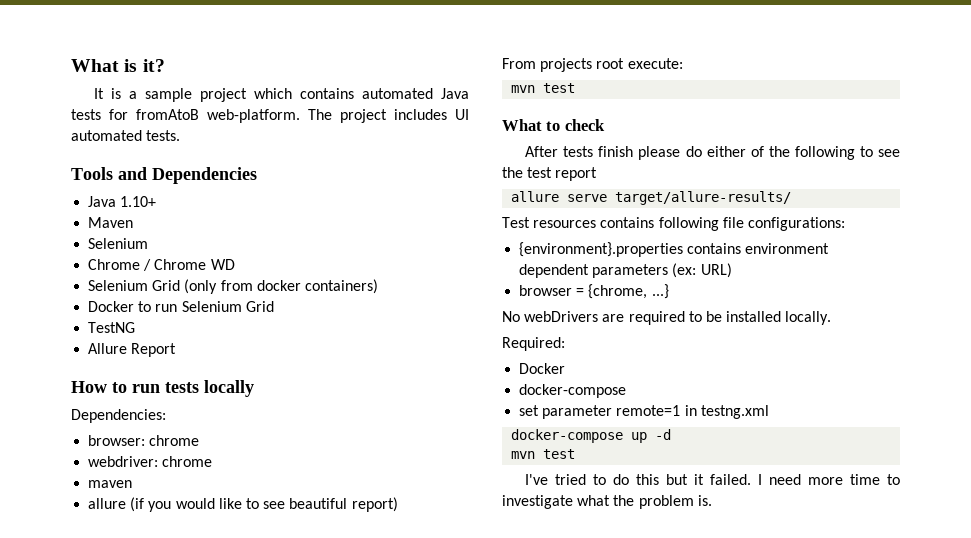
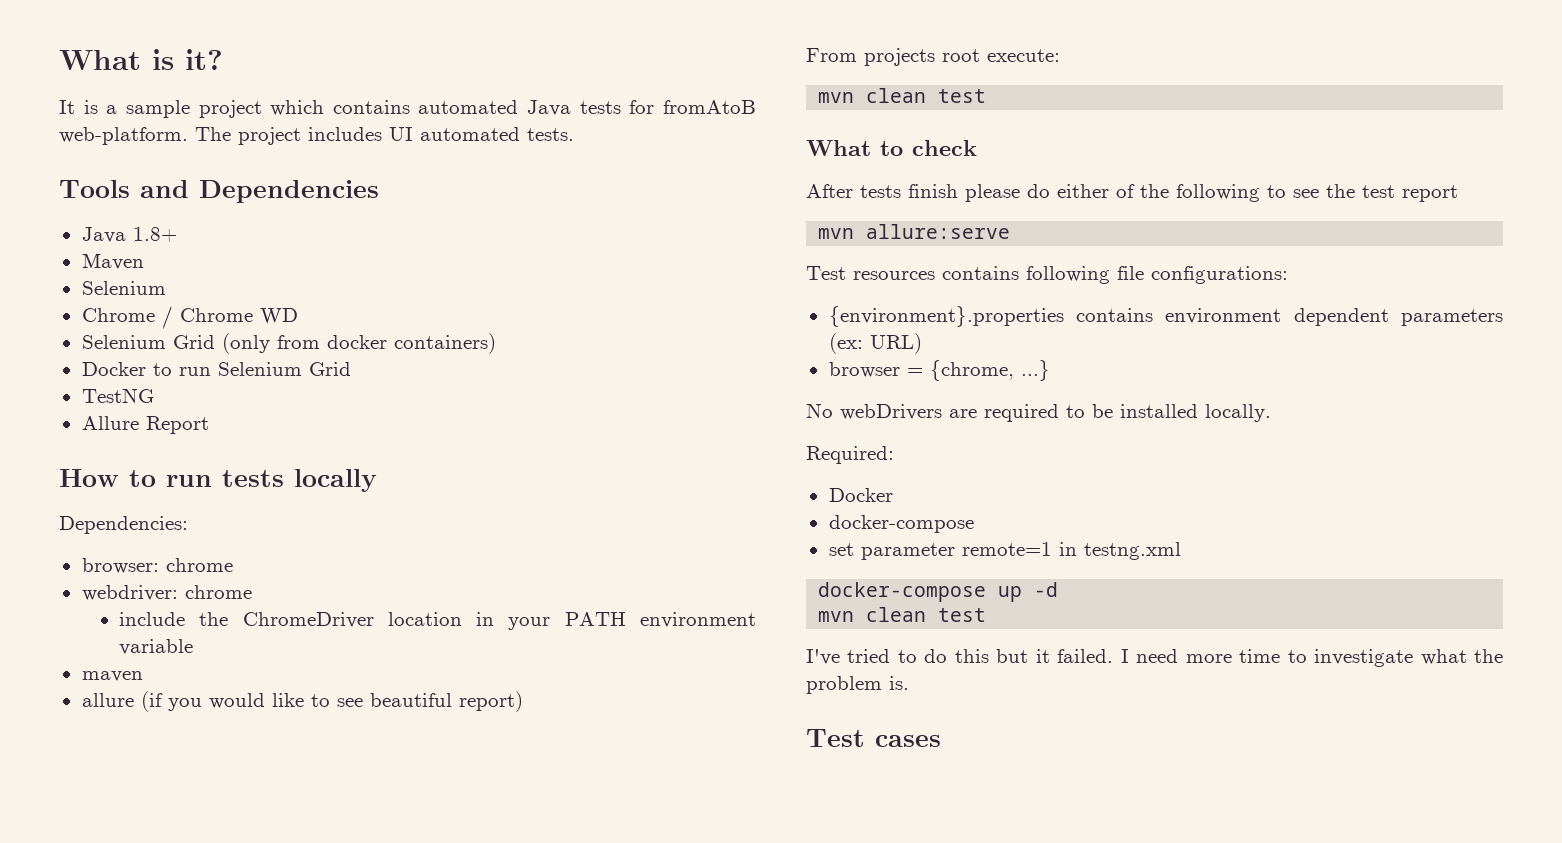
- Java 1.10+
+ Java 1.8+
+ include the ChromeDriver location in your PATH environment variable
  From projects root execute:
- mvn test
+ mvn clean test
- allure serve target/allure-results/
+ mvn allure:serve
  docker-compose up -d
- mvn test
+ mvn clean test
+ Test cases

